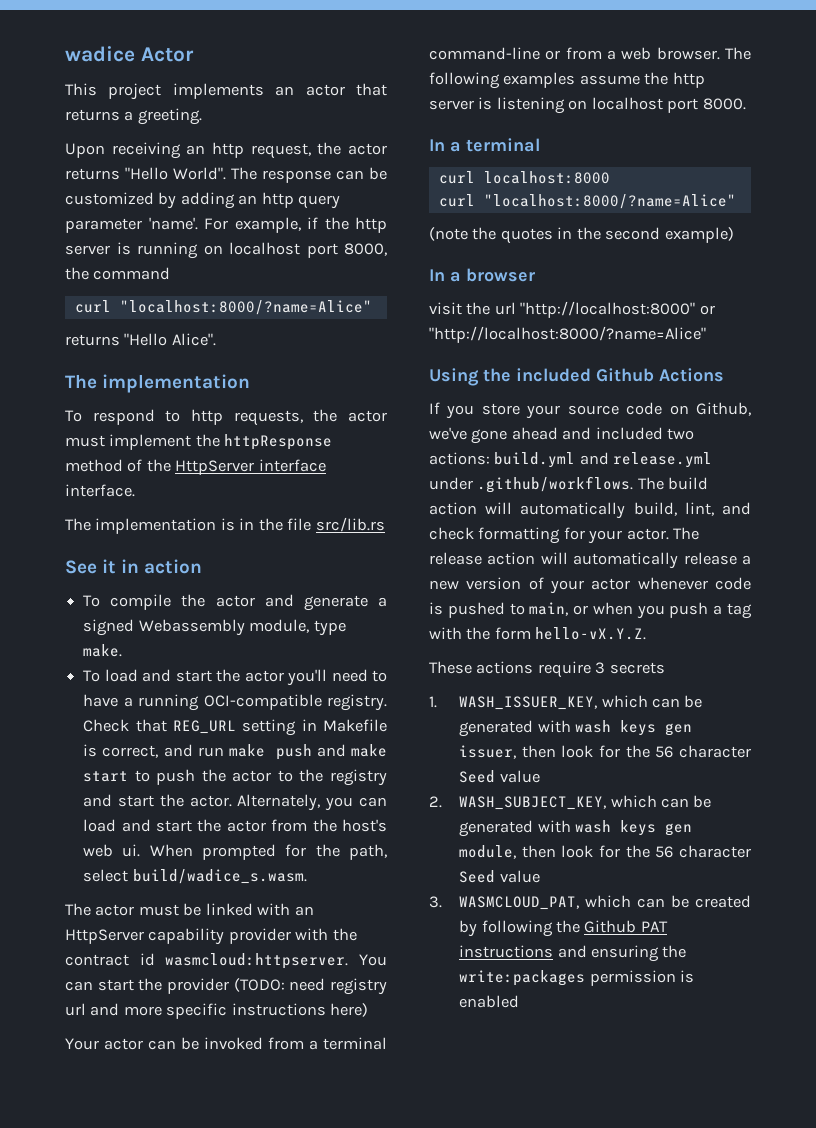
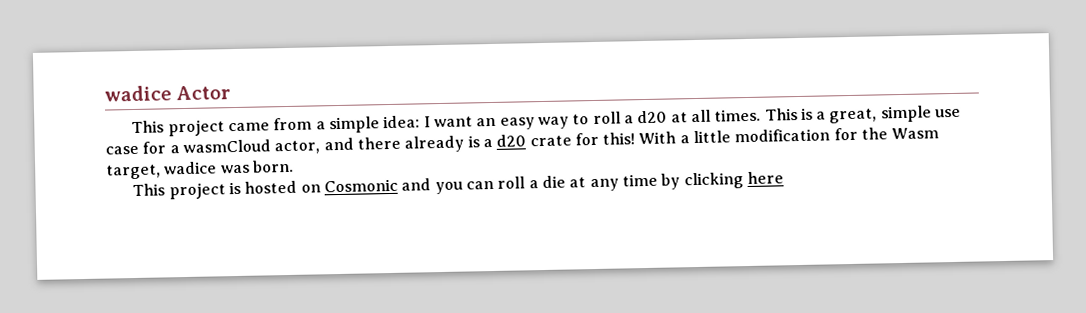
- This project implements an actor that returns a greeting.
- Upon receiving an http request, the actor returns "Hello World". The response can be customized by adding an http query parameter 'name'. For example, if the http server is running on localhost port 8000, the command
- curl "localhost:8000/?name=Alice"
- returns "Hello Alice".
- The implementation
- To respond to http requests, the actor must implement the httpResponse method of the HttpServer interface interface.
- The implementation is in the file src/lib.rs
- See it in action
- To compile the actor and generate a signed Webassembly module, type make.
- To load and start the actor you'll need to have a running OCI-compatible registry. Check that REG_URL setting in Makefile is correct, and run make push and make start to push the actor to the registry and start the actor. Alternately, you can load and start the actor from the host's web ui. When prompted for the path, select build/wadice_s.wasm.
- The actor must be linked with an HttpServer capability provider with the contract id wasmcloud:httpserver. You can start the provider (TODO: need registry url and more specific instructions here)
- Your actor can be invoked from a terminal command-line or from a web browser. The following examples assume the http server is listening on localhost port 8000.
- In a terminal
- curl localhost:8000
- curl "localhost:8000/?name=Alice"
- (note the quotes in the second example)
- In a browser
- visit the url "http://localhost:8000" or "http://localhost:8000/?name=Alice"
- Using the included Github Actions
- If you store your source code on Github, we've gone ahead and included two actions: build.yml and release.yml under .github/workflows. The build action will automatically build, lint, and check formatting for your actor. The release action will automatically release a new version of your actor whenever code is pushed to main, or when you push a tag with the form hello-vX.Y.Z.
- These actions require 3 secrets
- 1. WASH_ISSUER_KEY, which can be generated with wash keys gen issuer, then look for the 56 character Seed value
- 2. WASH_SUBJECT_KEY, which can be generated with wash keys gen module, then look for the 56 character Seed value
- 3. WASMCLOUD_PAT, which can be created by following the Github PAT instructions and ensuring the write:packages permission is enabled
+ This project came from a simple idea: I want an easy way to roll a d20 at all times. This is a great, simple use case for a wasmCloud actor, and there already is a d20 crate for this! With a little modification for the Wasm target, wadice was born.
+ This project is hosted on Cosmonic and you can roll a die at any time by clicking here

